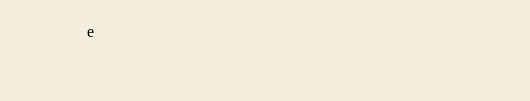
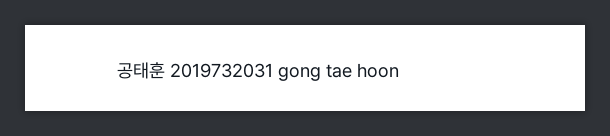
- e
+ 공태훈 2019732031 gong tae hoon

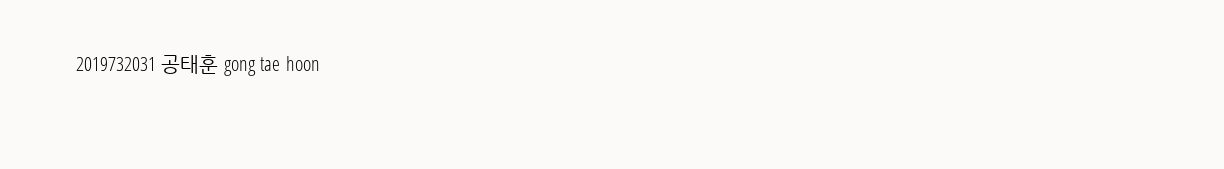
- 공태훈 2019732031 gong tae hoon
+ 2019732031 공태훈 gong tae hoon

